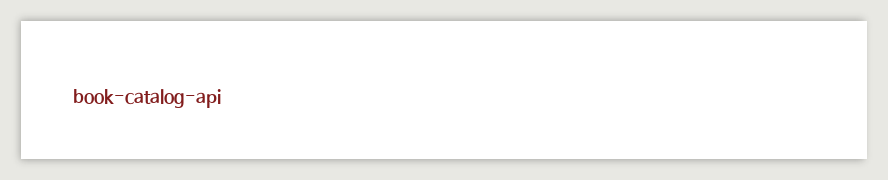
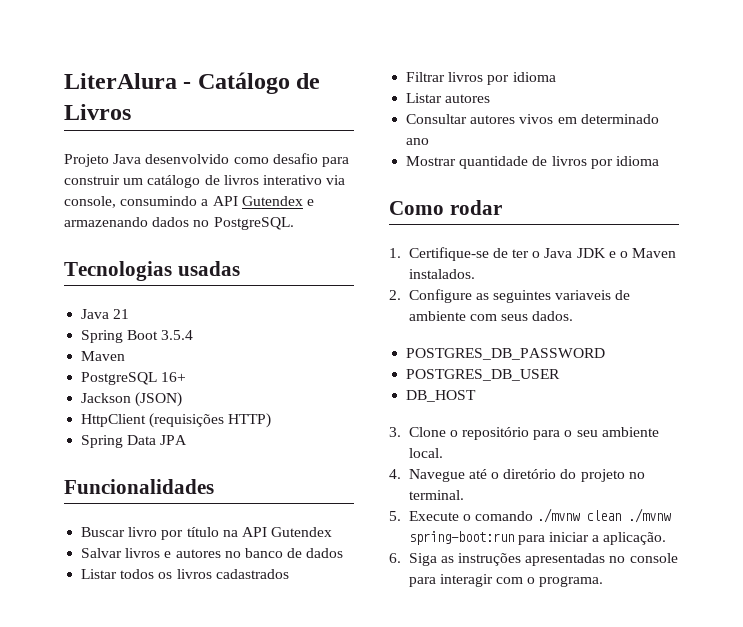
- book-catalog-api
+ LiterAlura - Catálogo de Livros
+ Projeto Java desenvolvido como desafio para construir um catálogo de livros interativo via console, consumindo a API Gutendex e armazenando dados no PostgreSQL.
+ Tecnologias usadas
+ Java 21
+ Spring Boot 3.5.4
+ Maven
+ PostgreSQL 16+
+ Jackson (JSON)
+ HttpClient (requisições HTTP)
+ Spring Data JPA
+ Funcionalidades
+ Buscar livro por título na API Gutendex
+ Salvar livros e autores no banco de dados
+ Listar todos os livros cadastrados
+ Filtrar livros por idioma
+ Listar autores
+ Consultar autores vivos em determinado ano
+ Mostrar quantidade de livros por idioma
+ Como rodar
+ 1. Certifique-se de ter o Java JDK e o Maven instalados.
+ 2. Configure as seguintes variaveis de ambiente com seus dados.
+ POSTGRES_DB_PASSWORD
+ POSTGRES_DB_USER
+ DB_HOST
+ 3. Clone o repositório para o seu ambiente local.
+ 4. Navegue até o diretório do projeto no terminal.
+ 5. Execute o comando ./mvnw clean ./mvnw spring-boot:run para iniciar a aplicação.
+ 6. Siga as instruções apresentadas no console para interagir com o programa.

